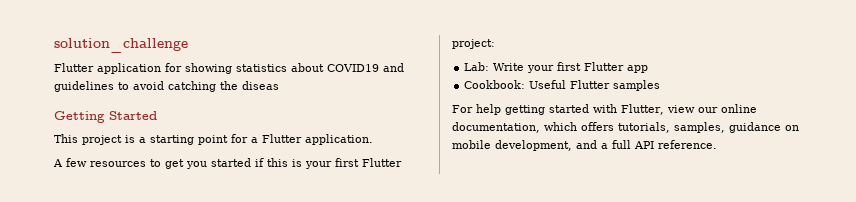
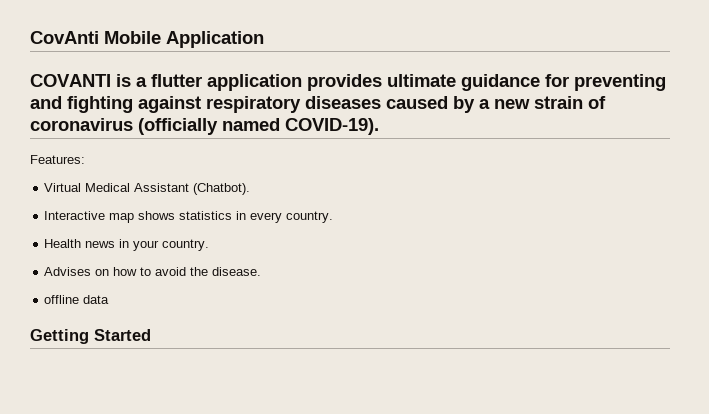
- solution_challenge
- Flutter application for showing statistics about COVID19 and guidelines to avoid catching the diseas
+ CovAnti Mobile Application
+ COVANTI is a flutter application provides ultimate guidance for preventing and fighting against respiratory diseases caused by a new strain of coronavirus (officially named COVID-19).
+ Features:
+ Virtual Medical Assistant (Chatbot).
+ Interactive map shows statistics in every country.
+ Health news in your country.
+ Advises on how to avoid the disease.
+ offline data
  Getting Started
- This project is a starting point for a Flutter application.
- A few resources to get you started if this is your first Flutter project:
- Lab: Write your first Flutter app
- Cookbook: Useful Flutter samples
- For help getting started with Flutter, view our online documentation, which offers tutorials, samples, guidance on mobile development, and a full API reference.

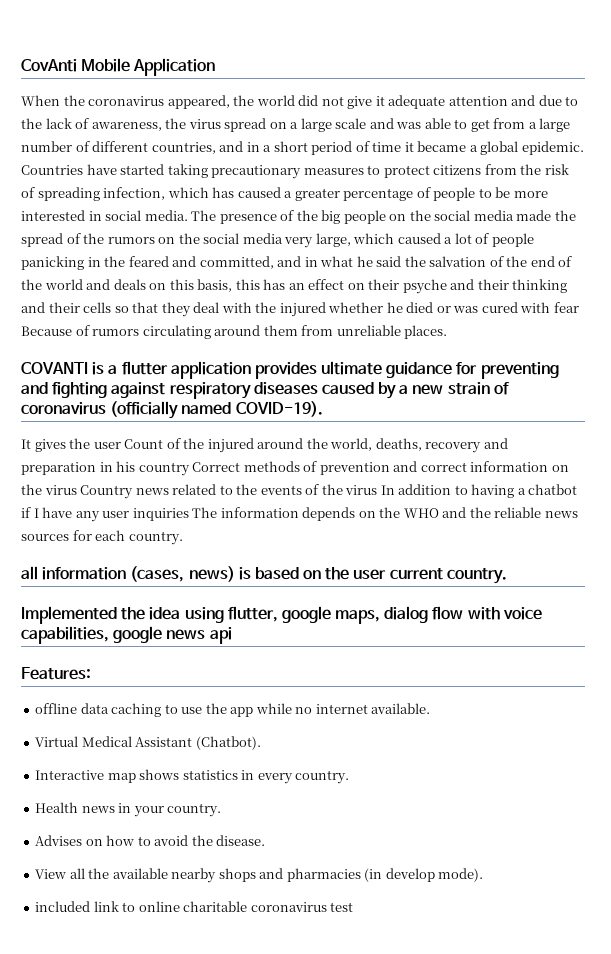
+ When the coronavirus appeared, the world did not give it adequate attention and due to the lack of awareness, the virus spread on a large scale and was able to get from a large number of different countries, and in a short period of time it became a global epidemic. Countries have started taking precautionary measures to protect citizens from the risk of spreading infection, which has caused a greater percentage of people to be more interested in social media. The presence of the big people on the social media made the spread of the rumors on the social media very large, which caused a lot of people panicking in the feared and committed, and in what he said the salvation of the end of the world and deals on this basis, this has an effect on their psyche and their thinking and their cells so that they deal with the injured whether he died or was cured with fear Because of rumors circulating around them from unreliable places.
+ It gives the user Count of the injured around the world, deaths, recovery and preparation in his country Correct methods of prevention and correct information on the virus Country news related to the events of the virus In addition to having a chatbot if I have any user inquiries The information depends on the WHO and the reliable news sources for each country.
+ all information (cases, news) is based on the user current country.
+ Implemented the idea using flutter, google maps, dialog flow with voice capabilities, google news api
  Features:
+ offline data caching to use the app while no internet available.
- offline data
- Getting Started
+ View all the available nearby shops and pharmacies (in develop mode).
+ included link to online charitable coronavirus test

